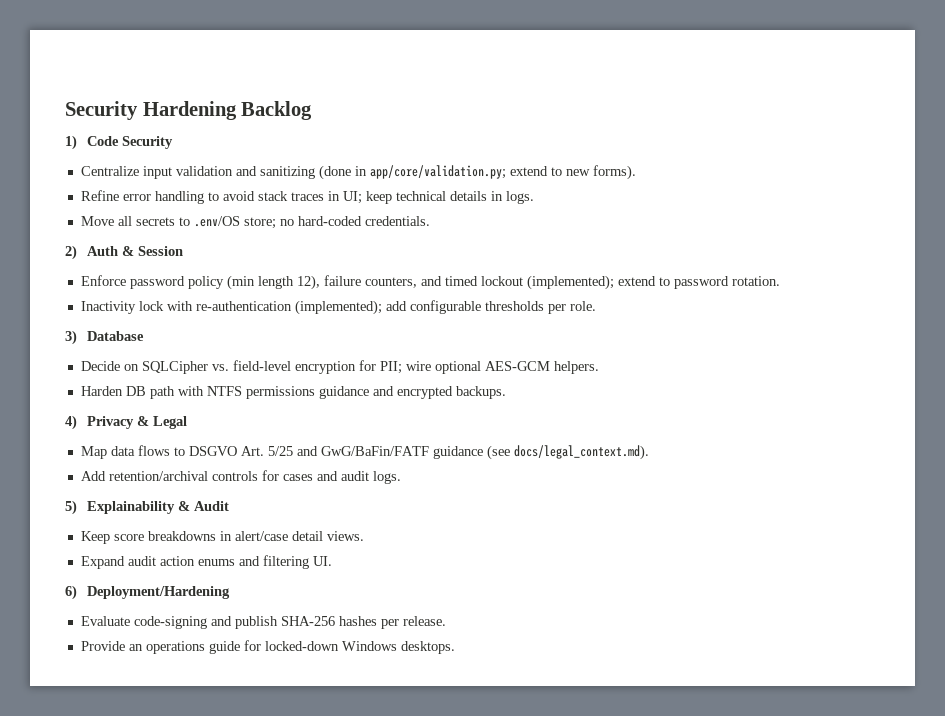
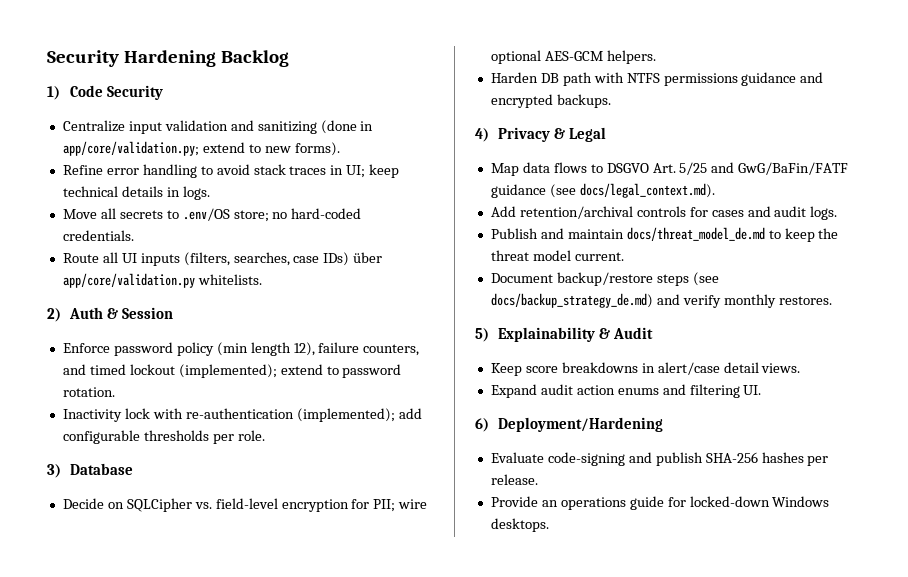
+ Route all UI inputs (filters, searches, case IDs) über app/core/validation.py whitelists.
+ Publish and maintain docs/threat_model_de.md to keep the threat model current.
+ Document backup/restore steps (see docs/backup_strategy_de.md) and verify monthly restores.

